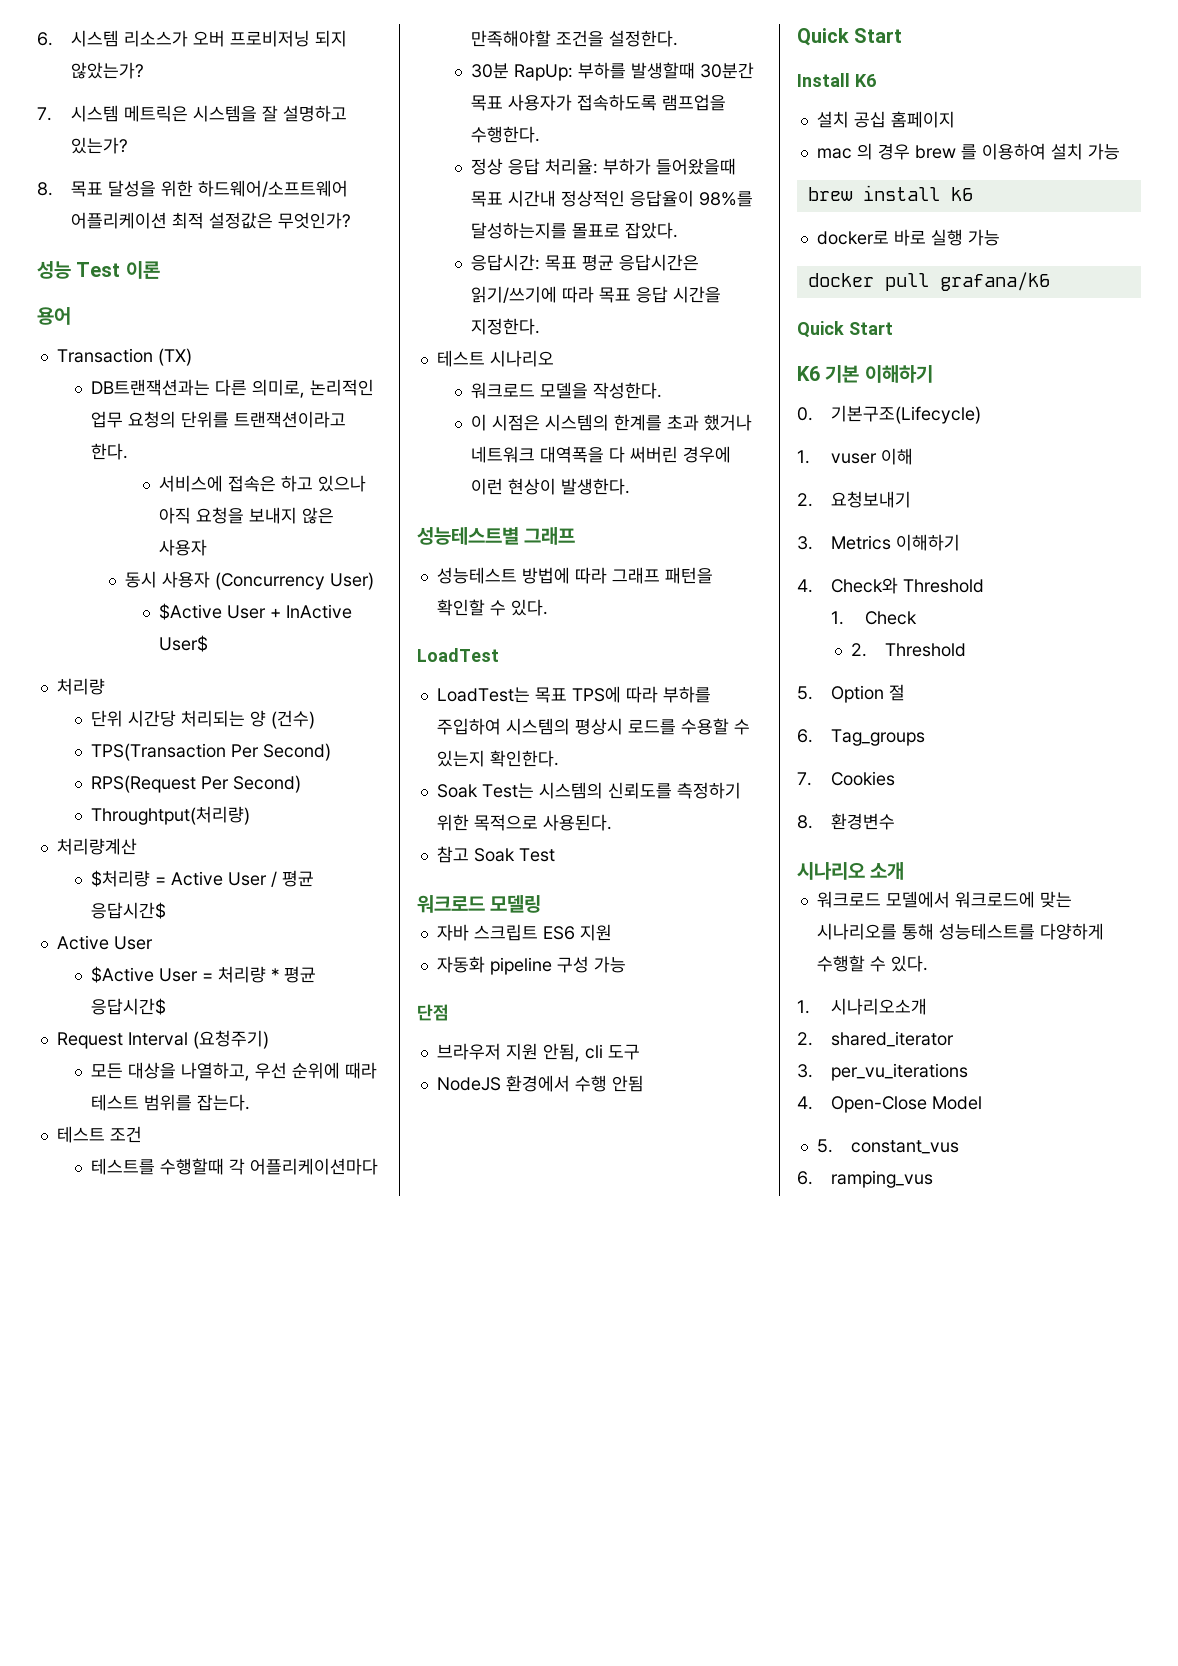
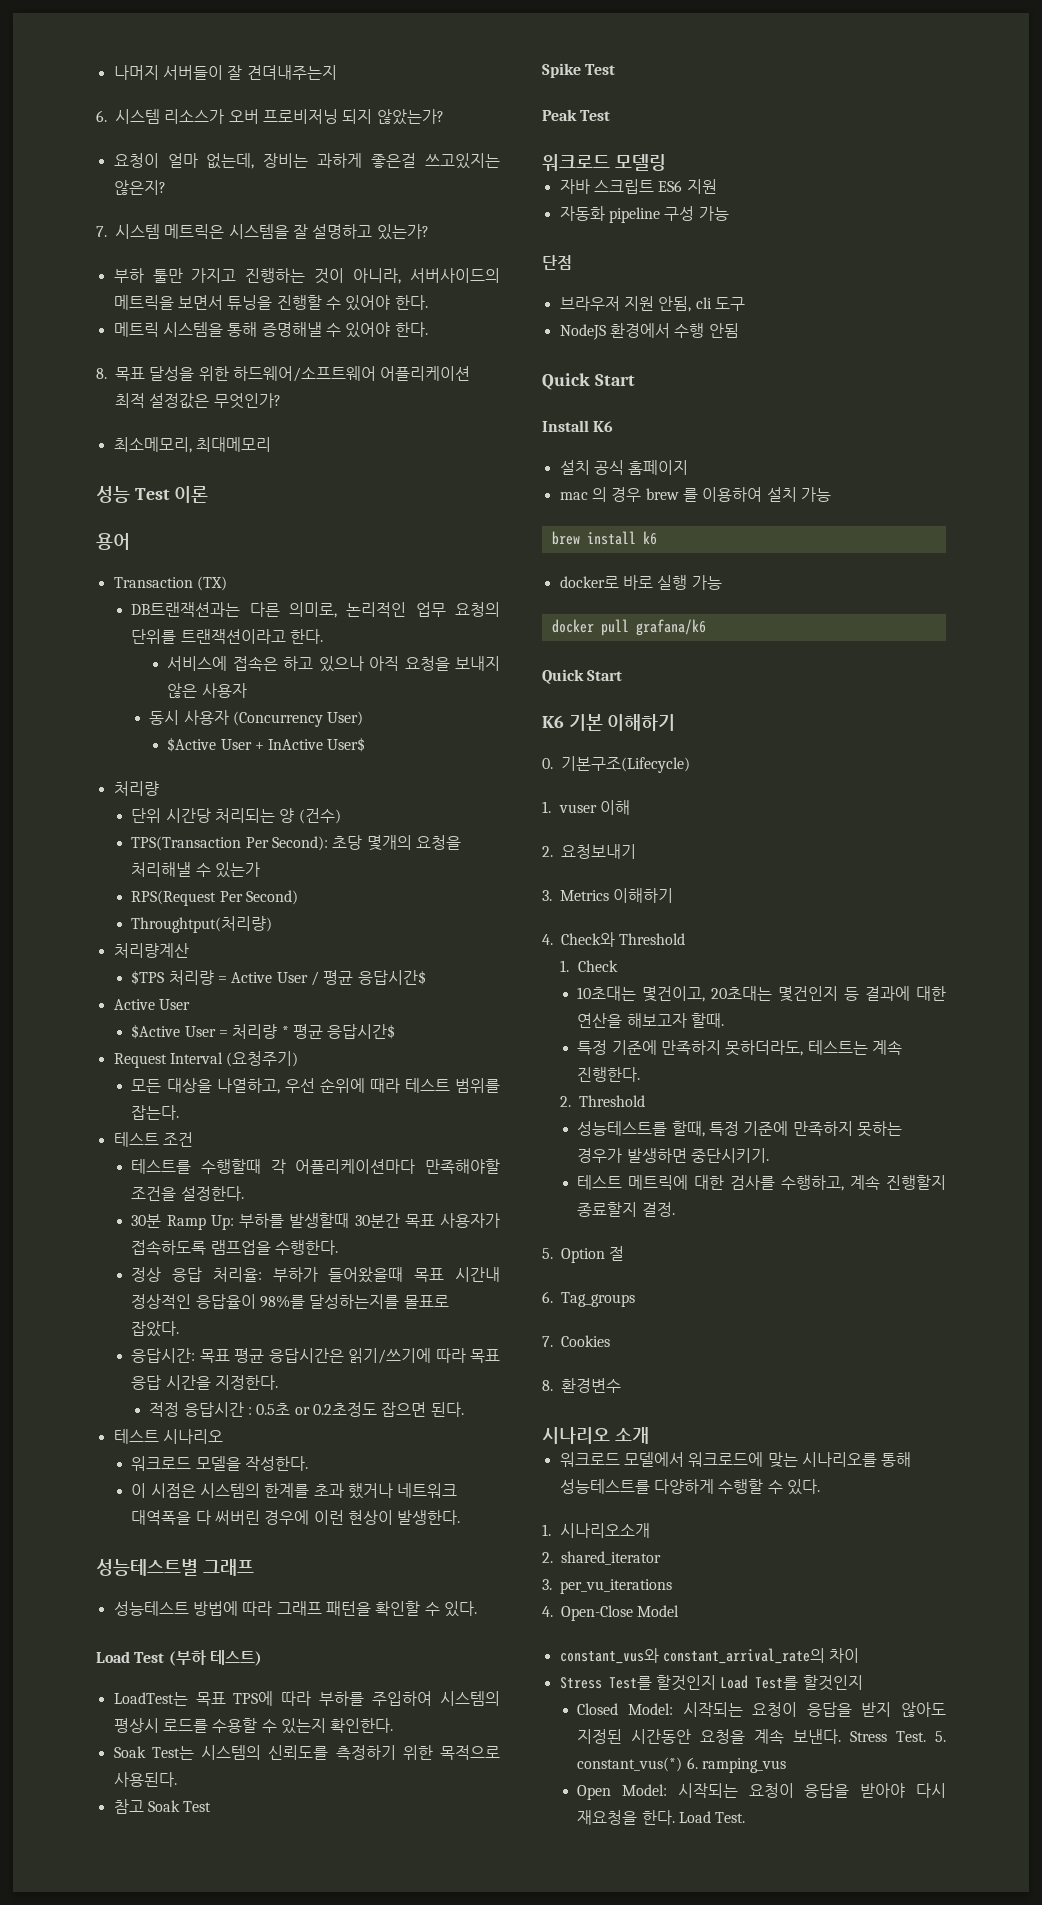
+ 나머지 서버들이 잘 견뎌내주는지
+ 요청이 얼마 없는데, 장비는 과하게 좋은걸 쓰고있지는 않은지?
+ 부하 툴만 가지고 진행하는 것이 아니라, 서버사이드의 메트릭을 보면서 튜닝을 진행할 수 있어야 한다.
+ 메트릭 시스템을 통해 증명해낼 수 있어야 한다.
+ 최소메모리, 최대메모리
- TPS(Transaction Per Second)
+ TPS(Transaction Per Second): 초당 몇개의 요청을 처리해낼 수 있는가
- $처리량 = Active User / 평균 응답시간$
+ $TPS 처리량 = Active User / 평균 응답시간$
- 30분 RapUp: 부하를 발생할때 30분간 목표 사용자가 접속하도록 램프업을 수행한다.
+ 30분 Ramp Up: 부하를 발생할때 30분간 목표 사용자가 접속하도록 램프업을 수행한다.
+ 적정 응답시간 : 0.5초 or 0.2초정도 잡으면 된다.
- LoadTest
+ Load Test (부하 테스트)
+ Spike Test
+ Peak Test
- 설치 공십 홈페이지
+ 설치 공식 홈페이지
+ 10초대는 몇건이고, 20초대는 몇건인지 등 결과에 대한 연산을 해보고자 할때.
+ 특정 기준에 만족하지 못하더라도, 테스트는 계속 진행한다.
  2. Threshold
+ 성능테스트를 할때, 특정 기준에 만족하지 못하는 경우가 발생하면 중단시키기.
+ 테스트 메트릭에 대한 검사를 수행하고, 계속 진행할지 종료할지 결정.
- 5. constant_vus
- 6. ramping_vus
+ constant_vus와 constant_arrival_rate의 차이
+ Stress Test를 할것인지 Load Test를 할것인지
+ Closed Model: 시작되는 요청이 응답을 받지 않아도 지정된 시간동안 요청을 계속 보낸다. Stress Test. 5. constant_vus(*) 6. ramping_vus
+ Open Model: 시작되는 요청이 응답을 받아야 다시 재요청을 한다. Load Test.

